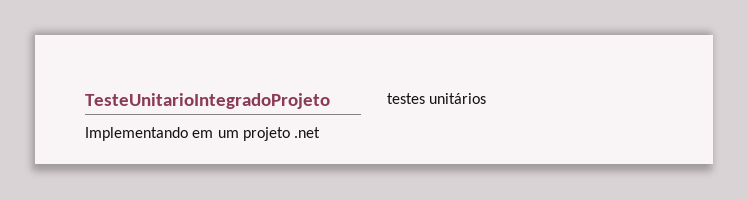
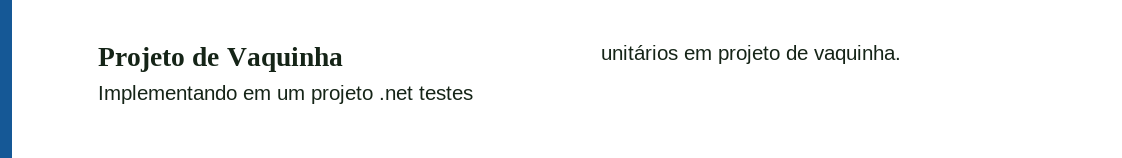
- TesteUnitarioIntegradoProjeto
+ Projeto de Vaquinha
- Implementando em um projeto .net testes unitários
+ Implementando em um projeto .net testes unitários em projeto de vaquinha.

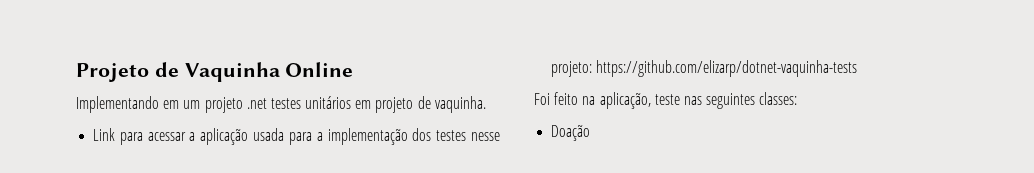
- Projeto de Vaquinha
+ Projeto de Vaquinha Online
+ Link para acessar a aplicação usada para a implementação dos testes nesse projeto: https://github.com/elizarp/dotnet-vaquinha-tests
+ Foi feito na aplicação, teste nas seguintes classes:
+ Doação

